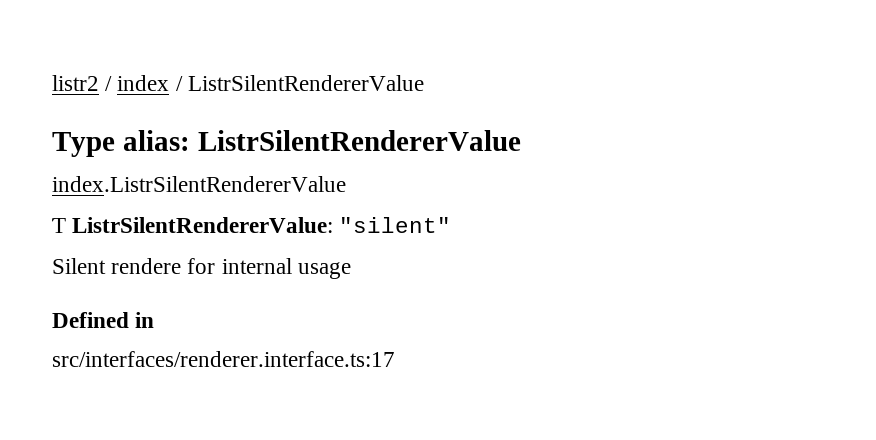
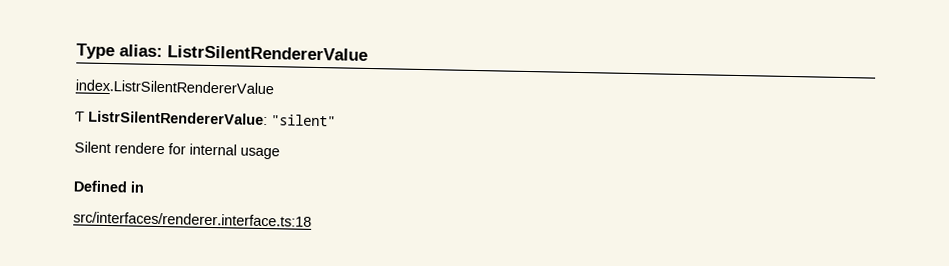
- listr2 / index / ListrSilentRendererValue
- src/interfaces/renderer.interface.ts:17
+ src/interfaces/renderer.interface.ts:18

